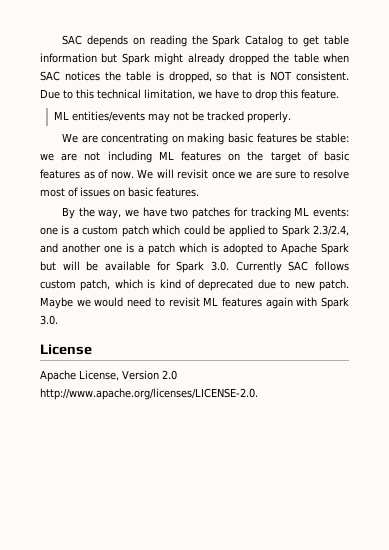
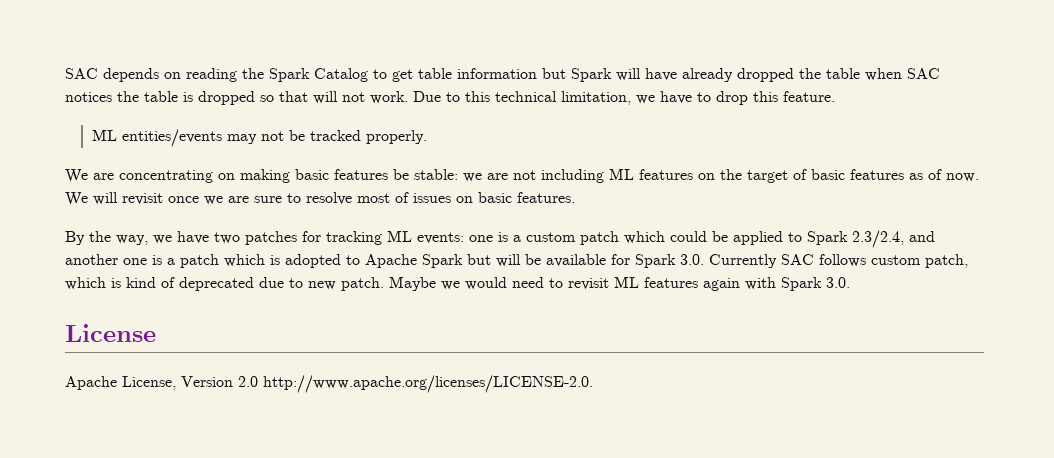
- SAC depends on reading the Spark Catalog to get table information but Spark might already dropped the table when SAC notices the table is dropped, so that is NOT consistent.
+ SAC depends on reading the Spark Catalog to get table information but Spark will have already dropped the table when SAC notices the table is dropped so that will not work.

